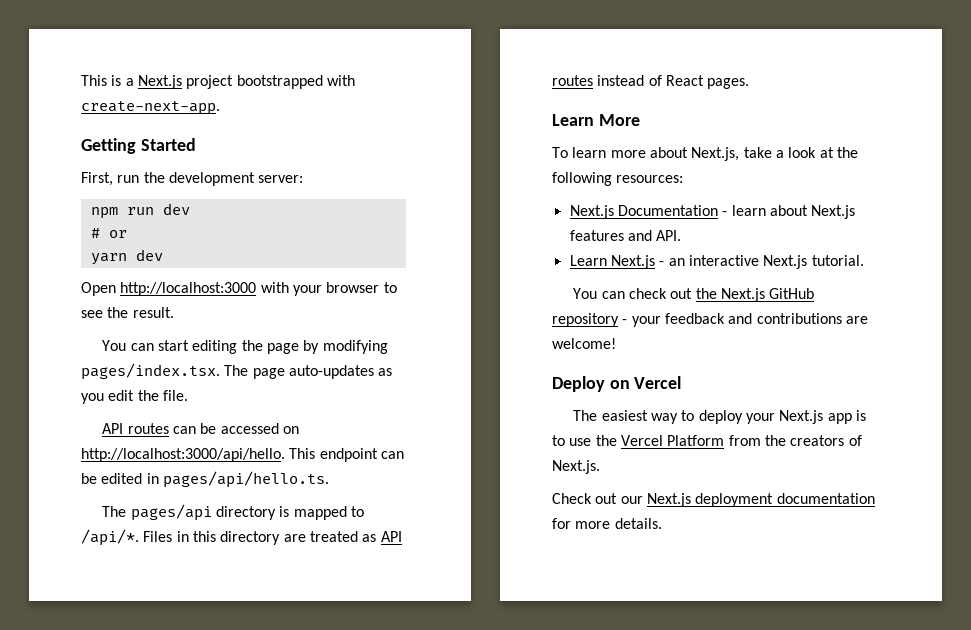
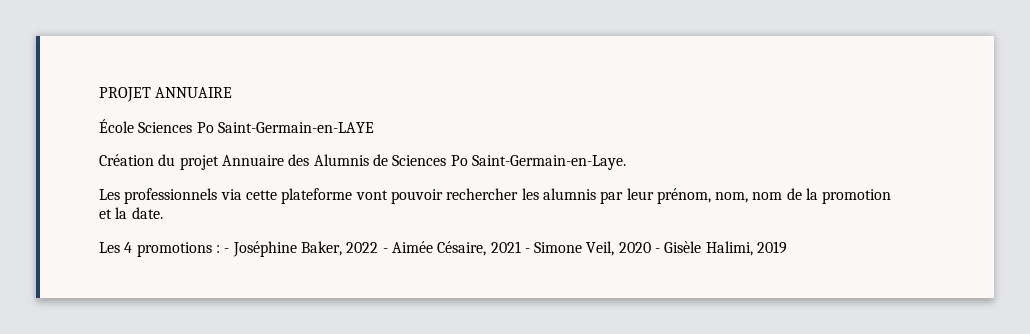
- This is a Next.js project bootstrapped with create-next-app.
- Getting Started
- First, run the development server:
- npm run dev
- # or
- yarn dev
- Open http://localhost:3000 with your browser to see the result.
- You can start editing the page by modifying pages/index.tsx. The page auto-updates as you edit the file.
- API routes can be accessed on http://localhost:3000/api/hello. This endpoint can be edited in pages/api/hello.ts.
- The pages/api directory is mapped to /api/*. Files in this directory are treated as API routes instead of React pages.
- Learn More
- To learn more about Next.js, take a look at the following resources:
- Next.js Documentation - learn about Next.js features and API.
- Learn Next.js - an interactive Next.js tutorial.
- You can check out the Next.js GitHub repository - your feedback and contributions are welcome!
- Deploy on Vercel
- The easiest way to deploy your Next.js app is to use the Vercel Platform from the creators of Next.js.
- Check out our Next.js deployment documentation for more details.
+ PROJET ANNUAIRE
+ École Sciences Po Saint-Germain-en-LAYE
+ Création du projet Annuaire des Alumnis de Sciences Po Saint-Germain-en-Laye.
+ Les professionnels via cette plateforme vont pouvoir rechercher les alumnis par leur prénom, nom, nom de la promotion et la date.
+ Les 4 promotions : - Joséphine Baker, 2022 - Aimée Césaire, 2021 - Simone Veil, 2020 - Gisèle Halimi, 2019

